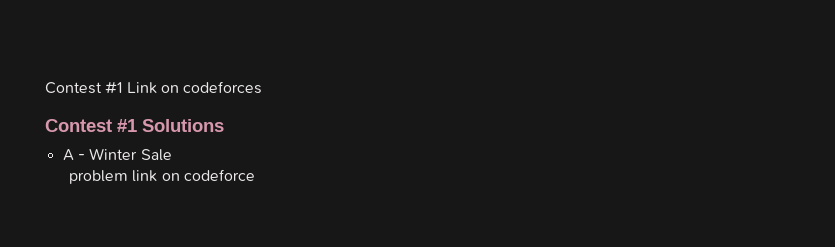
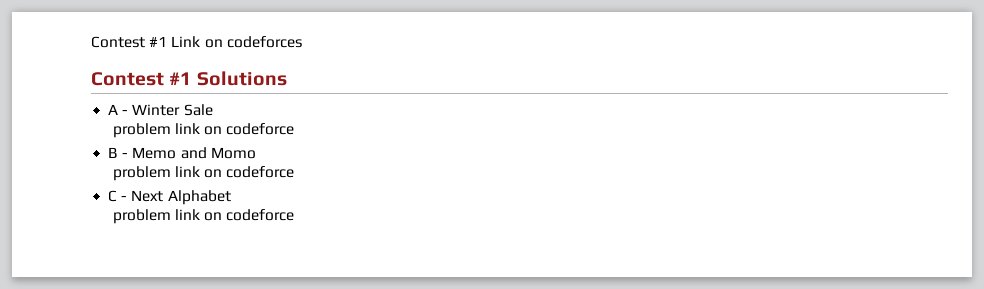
+ B - Memo and Momo
+ problem link on codeforce
+ C - Next Alphabet
+ problem link on codeforce

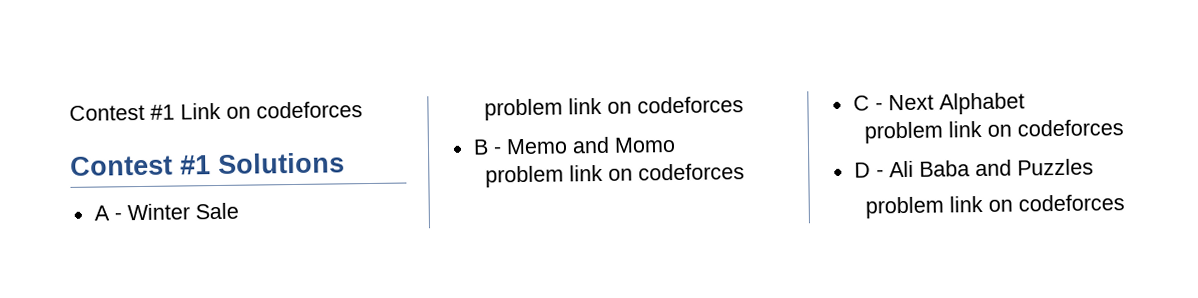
  A - Winter Sale
- problem link on codeforce
+ problem link on codeforces
  B - Memo and Momo
- problem link on codeforce
+ problem link on codeforces
  C - Next Alphabet
- problem link on codeforce
+ problem link on codeforces
+ D - Ali Baba and Puzzles
+ problem link on codeforces

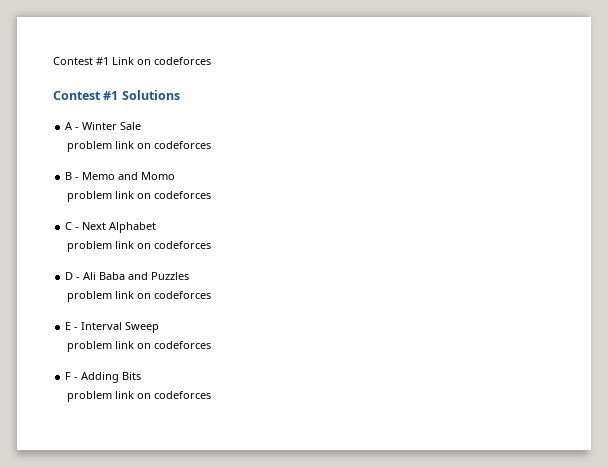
+ E - Interval Sweep
+ problem link on codeforces
+ F - Adding Bits
+ problem link on codeforces

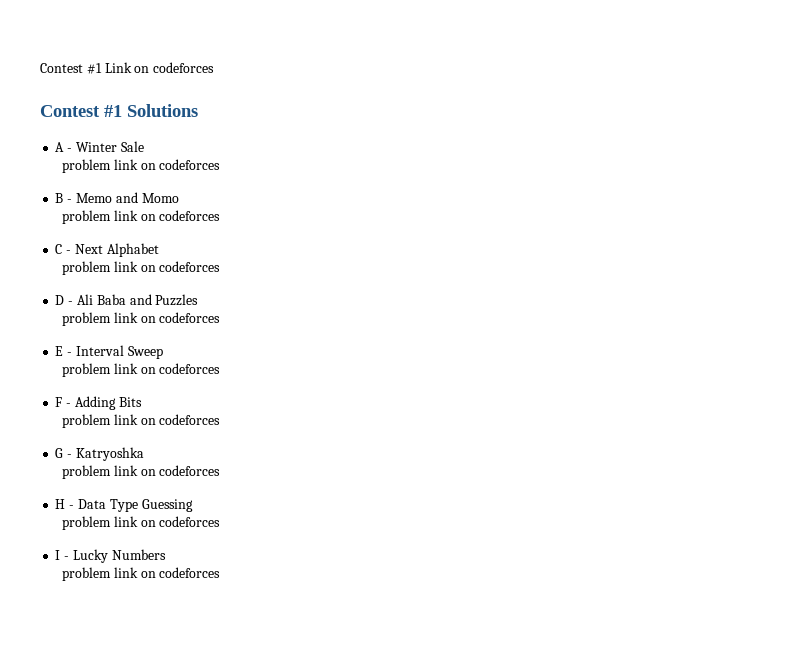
+ G - Katryoshka
+ problem link on codeforces
+ H - Data Type Guessing
+ problem link on codeforces
+ I - Lucky Numbers
+ problem link on codeforces

